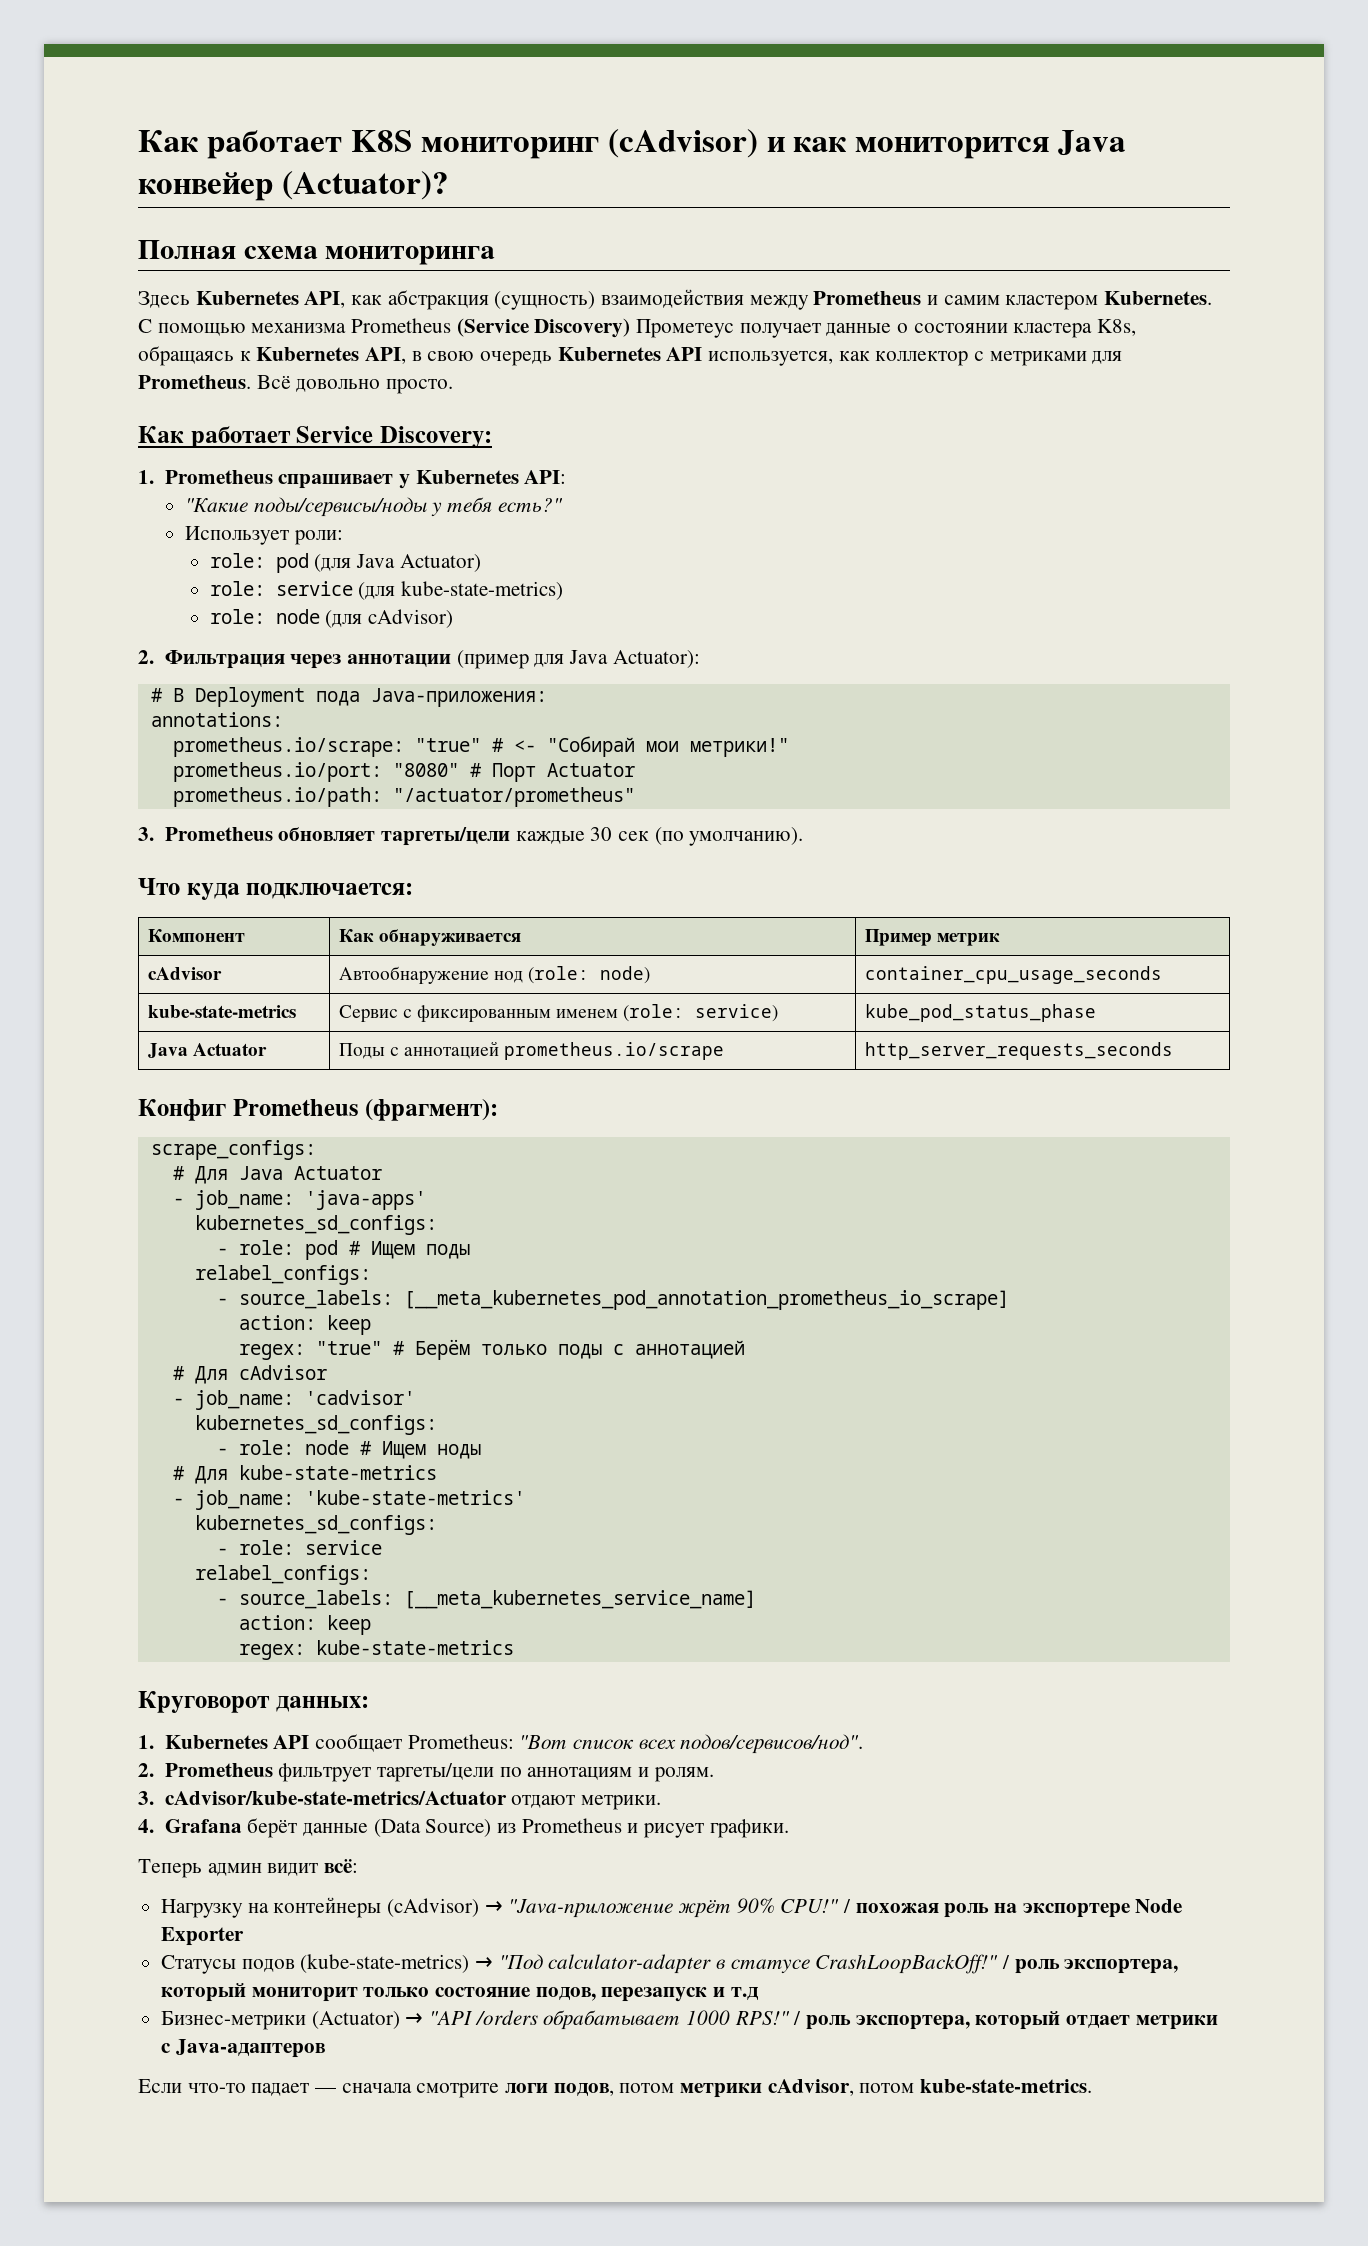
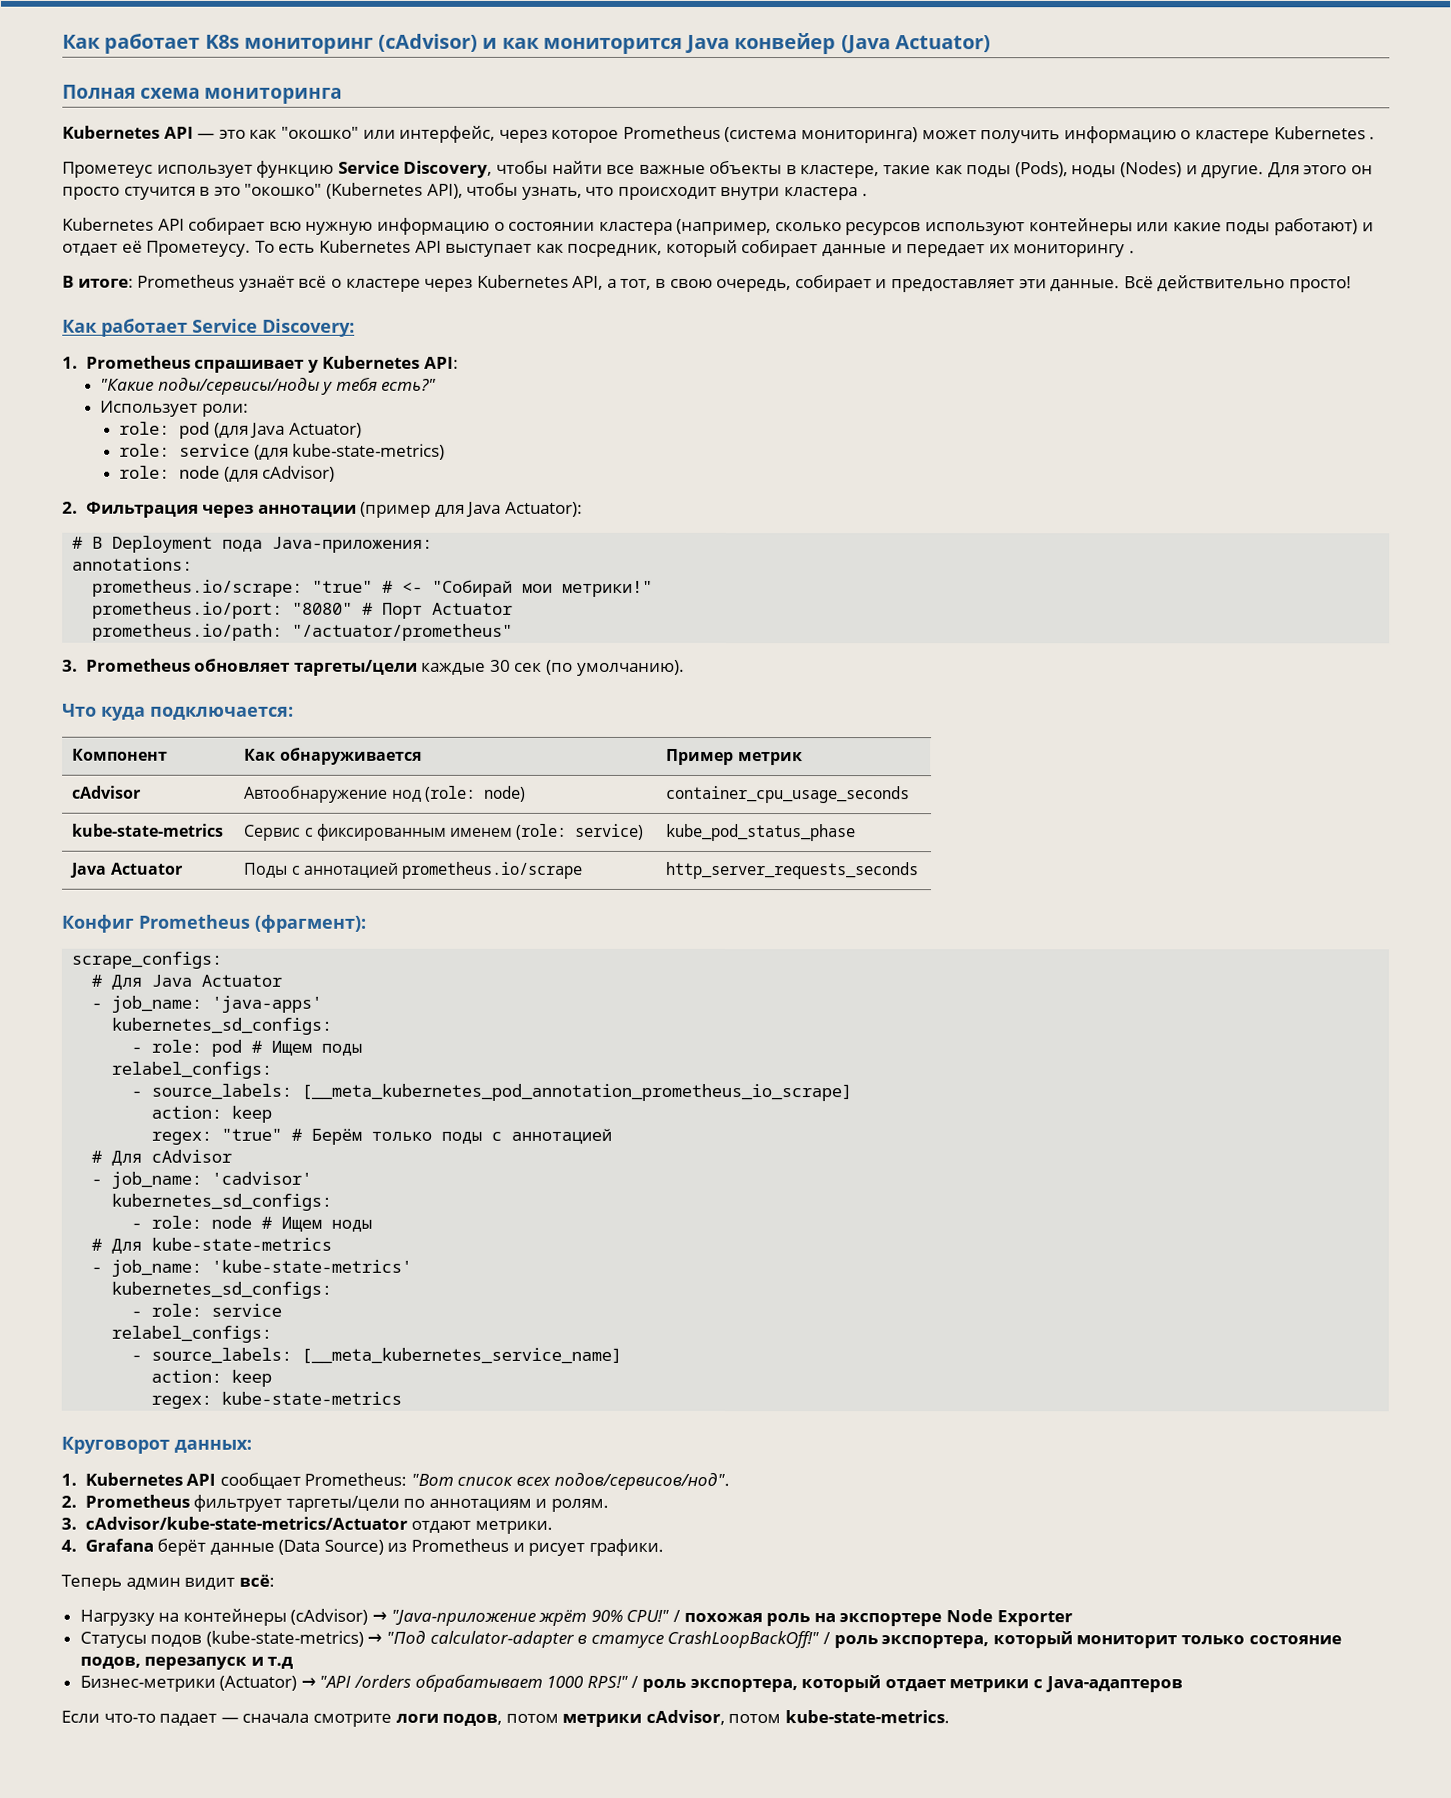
- Как работает K8S мониторинг (cAdvisor) и как мониторится Java конвейер (Actuator)?
+ Как работает K8s мониторинг (cAdvisor) и как мониторится Java конвейер (Java Actuator)
- Здесь Kubernetes API, как абстракция (сущность) взаимодействия между Prometheus и самим кластером Kubernetes. С помощью механизма Prometheus (Service Discovery) Прометеус получает данные о состоянии кластера K8s, обращаясь к Kubernetes API, в свою очередь Kubernetes API используется, как коллектор с метриками для Prometheus. Всё довольно просто.
+ Kubernetes API — это как "окошко" или интерфейс, через которое Prometheus (система мониторинга) может получить информацию о кластере Kubernetes .
+ Прометеус использует функцию Service Discovery, чтобы найти все важные объекты в кластере, такие как поды (Pods), ноды (Nodes) и другие. Для этого он просто стучится в это "окошко" (Kubernetes API), чтобы узнать, что происходит внутри кластера .
+ Kubernetes API собирает всю нужную информацию о состоянии кластера (например, сколько ресурсов используют контейнеры или какие поды работают) и отдает её Прометеусу. То есть Kubernetes API выступает как посредник, который собирает данные и передает их мониторингу .
+ В итоге: Prometheus узнаёт всё о кластере через Kubernetes API, а тот, в свою очередь, собирает и предоставляет эти данные. Всё действительно просто!

